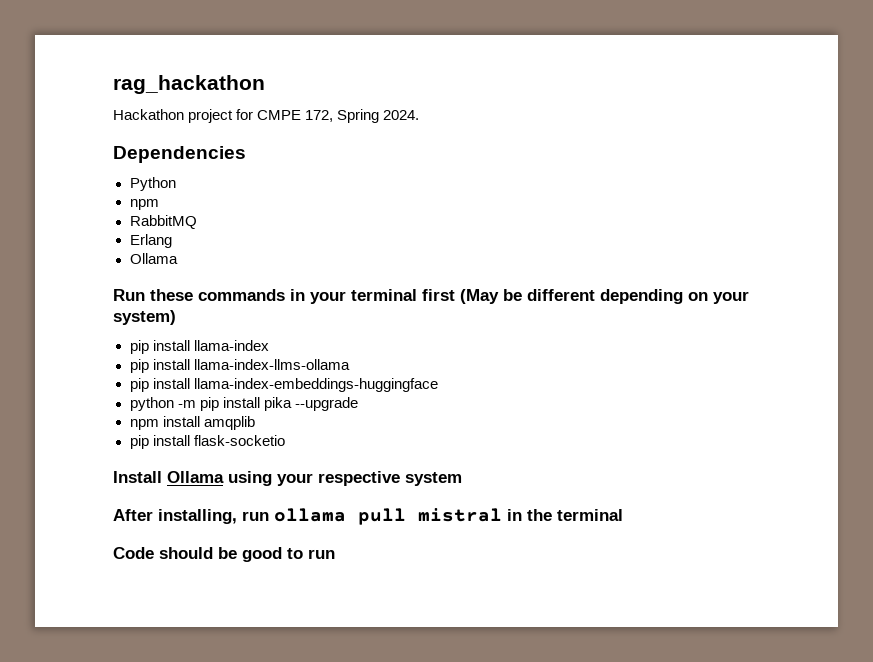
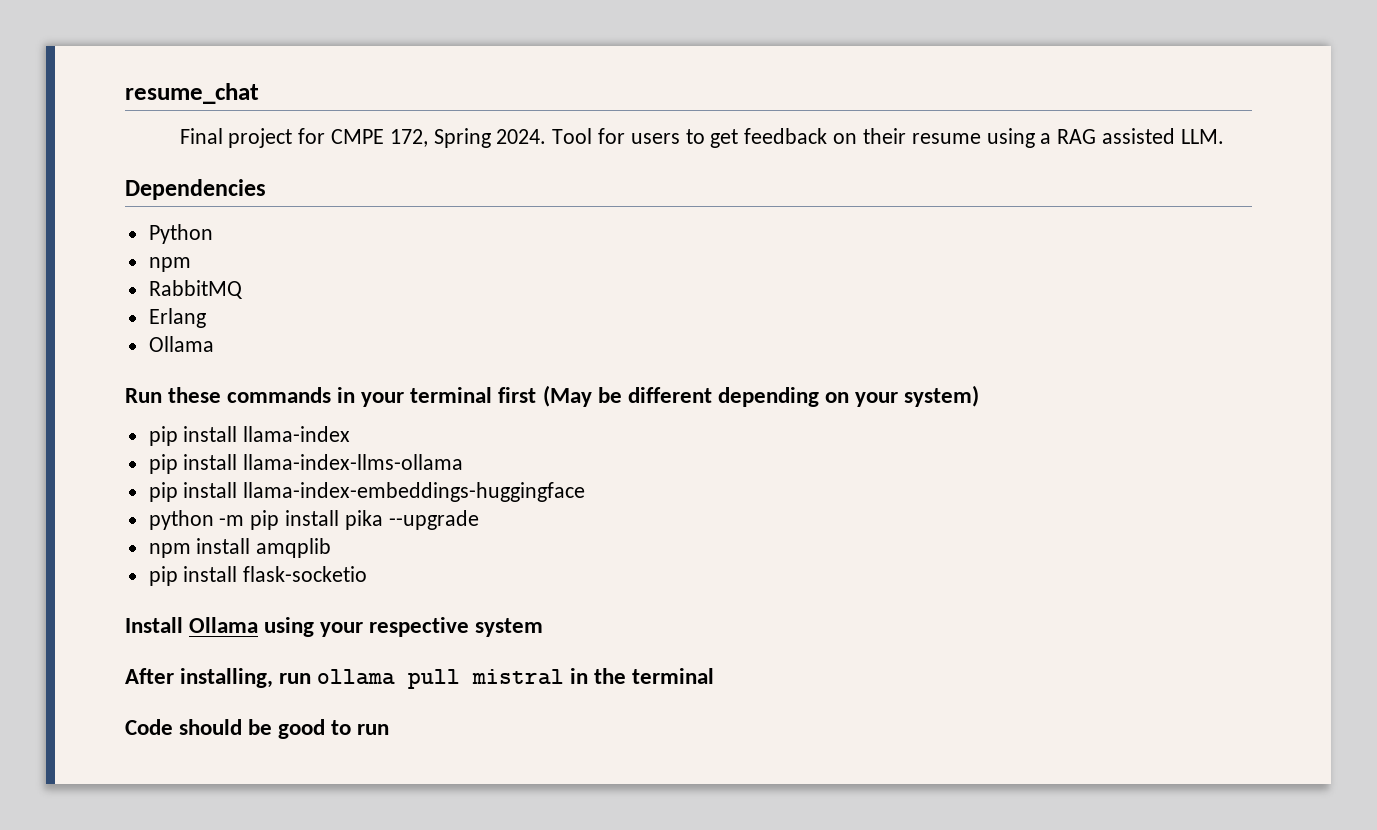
- rag_hackathon
- Hackathon project for CMPE 172, Spring 2024.
+ resume_chat
+ Final project for CMPE 172, Spring 2024. Tool for users to get feedback on their resume using a RAG assisted LLM.

